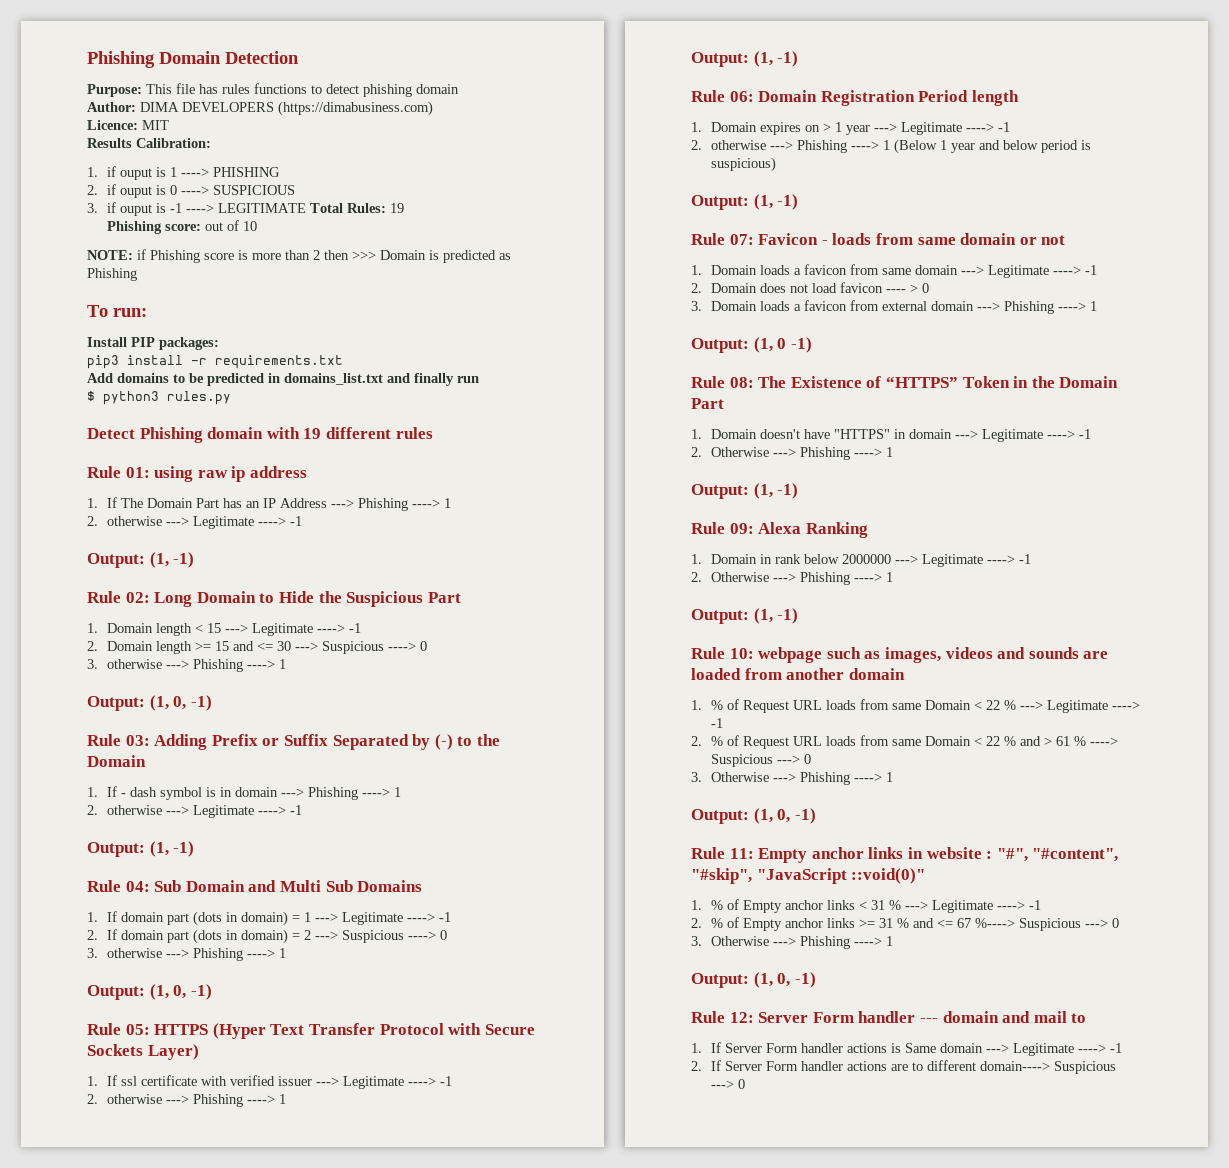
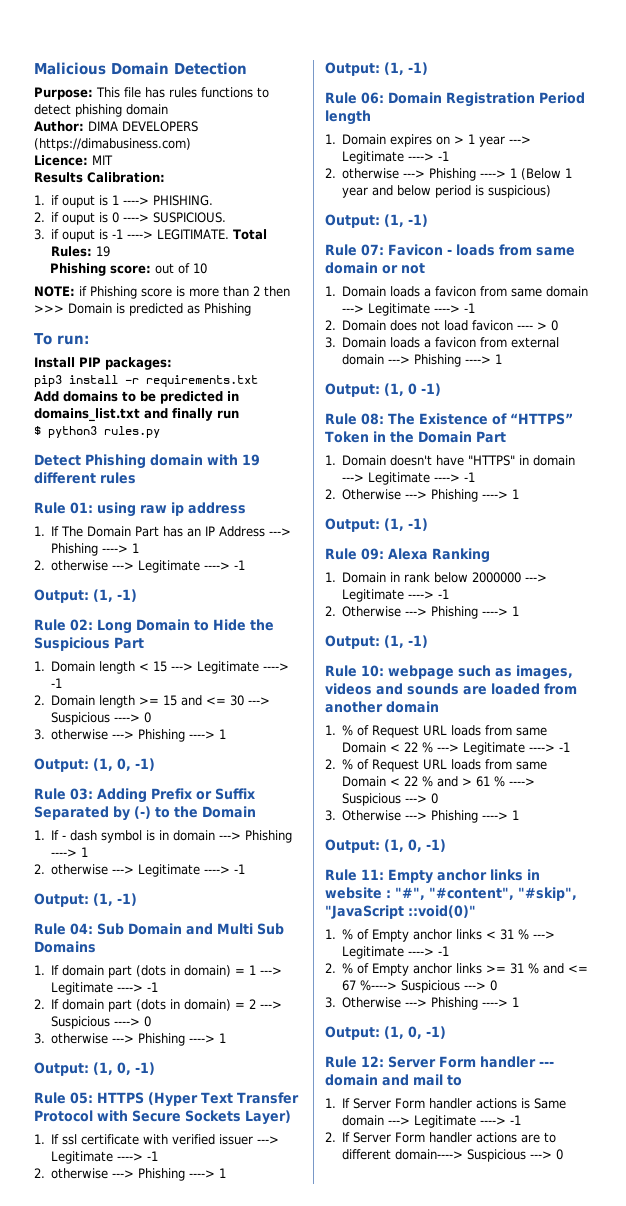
- Phishing Domain Detection
+ Malicious Domain Detection
- 1. if ouput is 1 ----> PHISHING
+ 1. if ouput is 1 ----> PHISHING.
- 2. if ouput is 0 ----> SUSPICIOUS
+ 2. if ouput is 0 ----> SUSPICIOUS.
- 3. if ouput is -1 ----> LEGITIMATE Total Rules: 19
+ 3. if ouput is -1 ----> LEGITIMATE. Total Rules: 19

